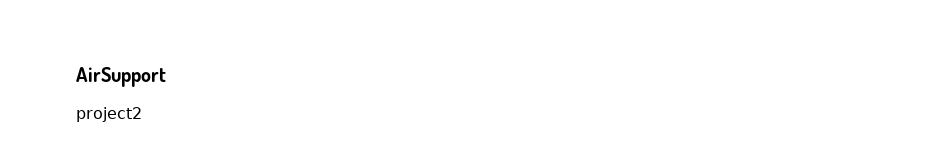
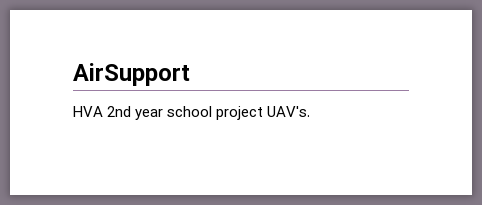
- project2
+ HVA 2nd year school project UAV's.

